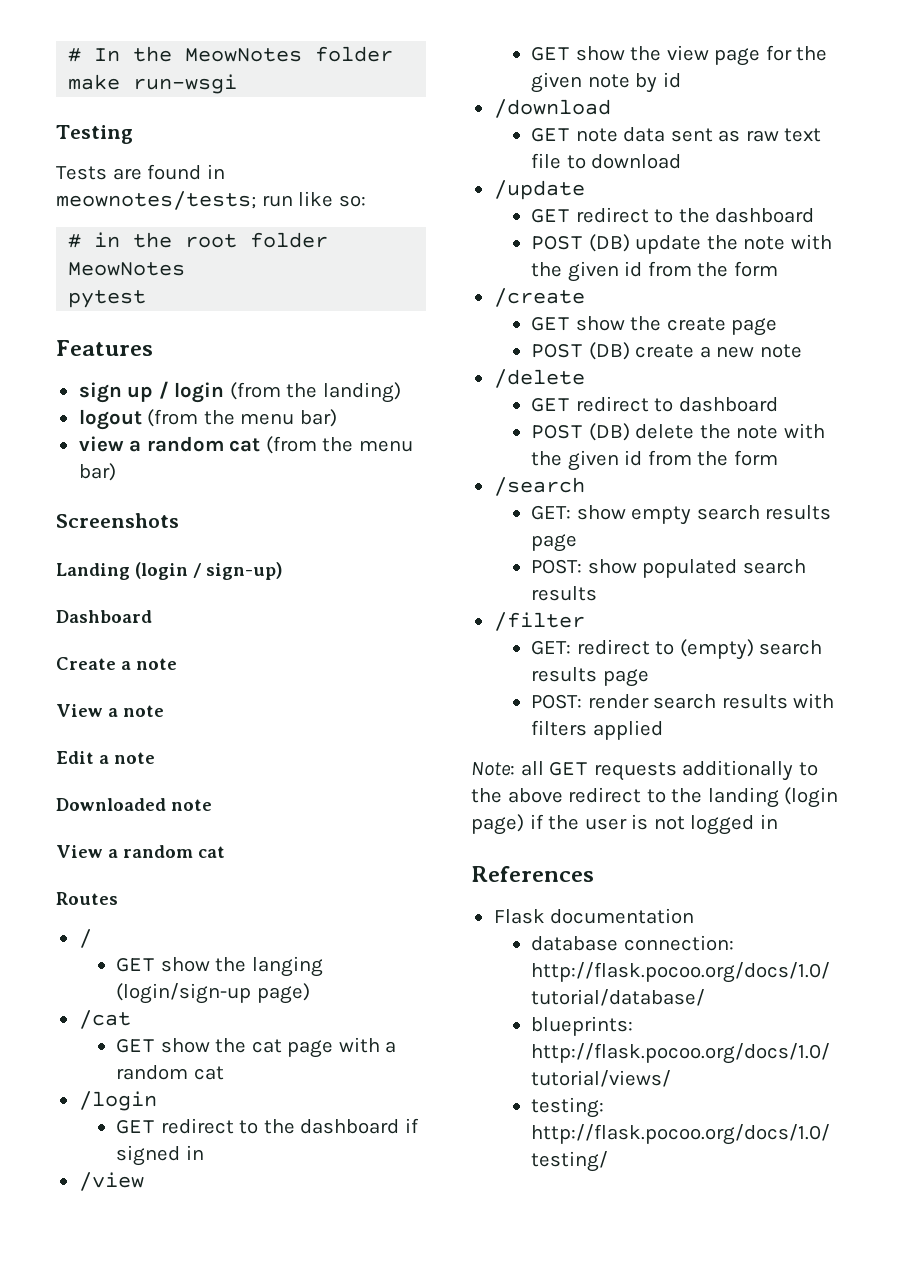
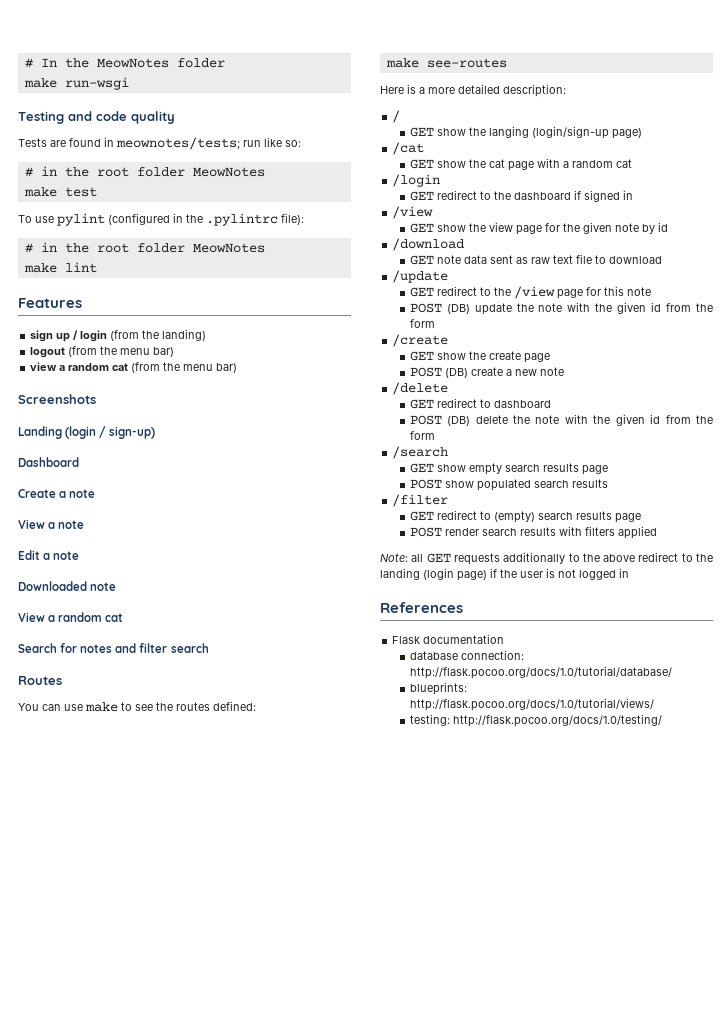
- Testing
+ Testing and code quality
- pytest
+ make test
+ To use pylint (configured in the .pylintrc file):
+ # in the root folder MeowNotes
+ make lint
+ Search for notes and filter search
  Routes
+ You can use make to see the routes defined:
+ make see-routes
+ Here is a more detailed description:
  /update
- GET redirect to the dashboard
+ GET redirect to the /view page for this note
- GET: show empty search results page
+ GET show empty search results page
- POST: show populated search results
+ POST show populated search results
- GET: redirect to (empty) search results page
+ GET redirect to (empty) search results page
- POST: render search results with filters applied
+ POST render search results with filters applied

